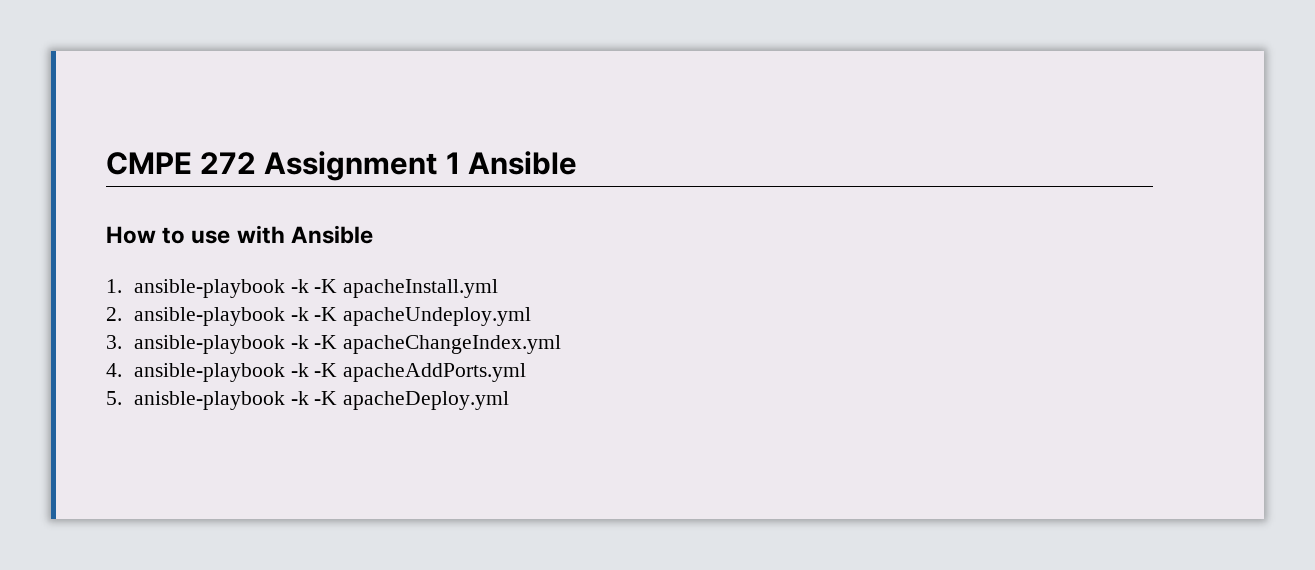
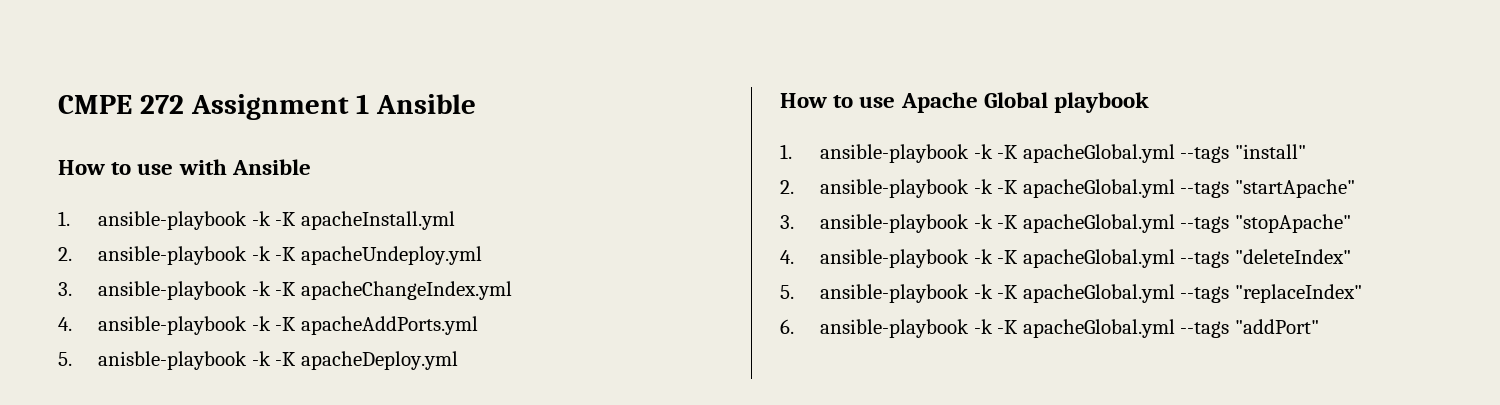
+ How to use Apache Global playbook
+ 1. ansible-playbook -k -K apacheGlobal.yml --tags "install"
+ 2. ansible-playbook -k -K apacheGlobal.yml --tags "startApache"
+ 3. ansible-playbook -k -K apacheGlobal.yml --tags "stopApache"
+ 4. ansible-playbook -k -K apacheGlobal.yml --tags "deleteIndex"
+ 5. ansible-playbook -k -K apacheGlobal.yml --tags "replaceIndex"
+ 6. ansible-playbook -k -K apacheGlobal.yml --tags "addPort"

